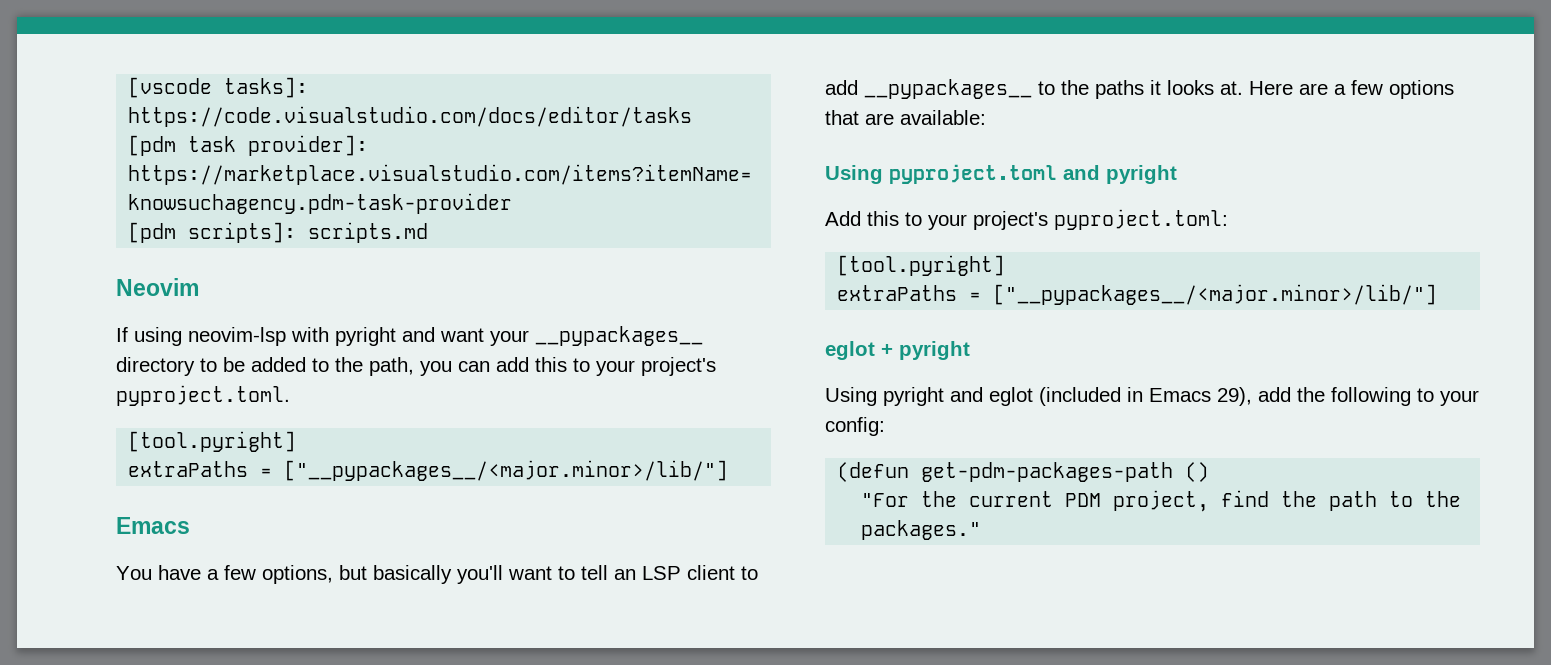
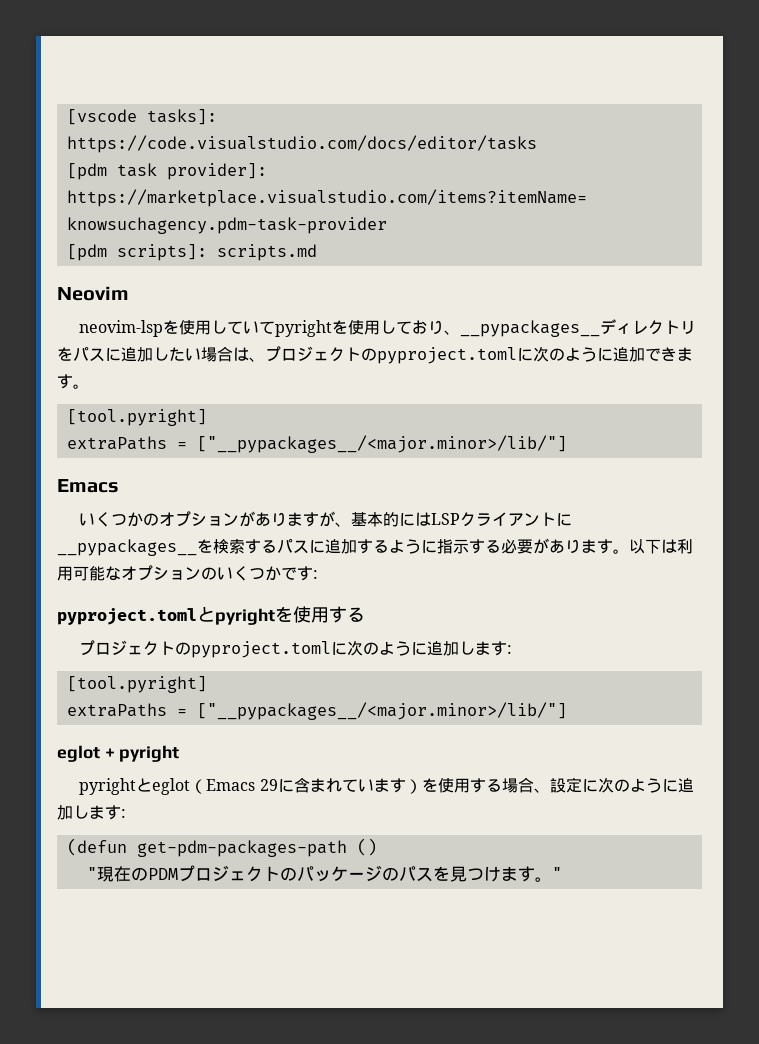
- If using neovim-lsp with pyright and want your __pypackages__ directory to be added to the path, you can add this to your project's pyproject.toml.
+ neovim-lspを使用していてpyrightを使用しており、__pypackages__ディレクトリをパスに追加したい場合は、プロジェクトのpyproject.tomlに次のように追加できます。
- You have a few options, but basically you'll want to tell an LSP client to add __pypackages__ to the paths it looks at. Here are a few options that are available:
- Using pyproject.toml and pyright
- Add this to your project's pyproject.toml:
+ いくつかのオプションがありますが、基本的にはLSPクライアントに__pypackages__を検索するパスに追加するように指示する必要があります。以下は利用可能なオプションのいくつかです:
+ pyproject.tomlとpyrightを使用する
+ プロジェクトのpyproject.tomlに次のように追加します:
- Using pyright and eglot (included in Emacs 29), add the following to your config:
+ pyrightとeglot（Emacs 29に含まれています）を使用する場合、設定に次のように追加します:
  (defun get-pdm-packages-path ()
- "For the current PDM project, find the path to the packages."
+ "現在のPDMプロジェクトのパッケージのパスを見つけます。"

